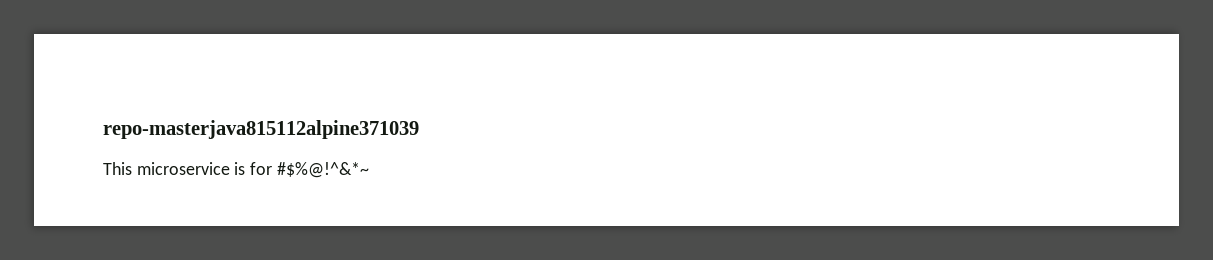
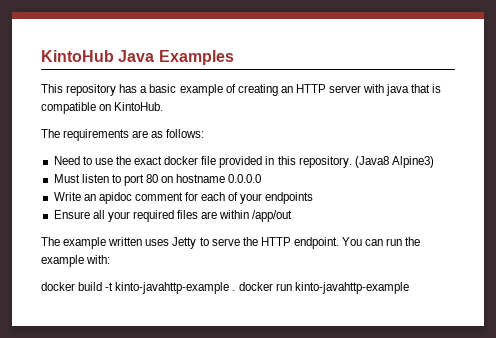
- repo-masterjava815112alpine371039
- This microservice is for #$%@!^&*~
+ KintoHub Java Examples
+ This repository has a basic example of creating an HTTP server with java that is compatible on KintoHub.
+ The requirements are as follows:
+ Need to use the exact docker file provided in this repository. (Java8 Alpine3)
+ Must listen to port 80 on hostname 0.0.0.0
+ Write an apidoc comment for each of your endpoints
+ Ensure all your required files are within /app/out
+ The example written uses Jetty to serve the HTTP endpoint. You can run the example with:
+ docker build -t kinto-javahttp-example . docker run kinto-javahttp-example

